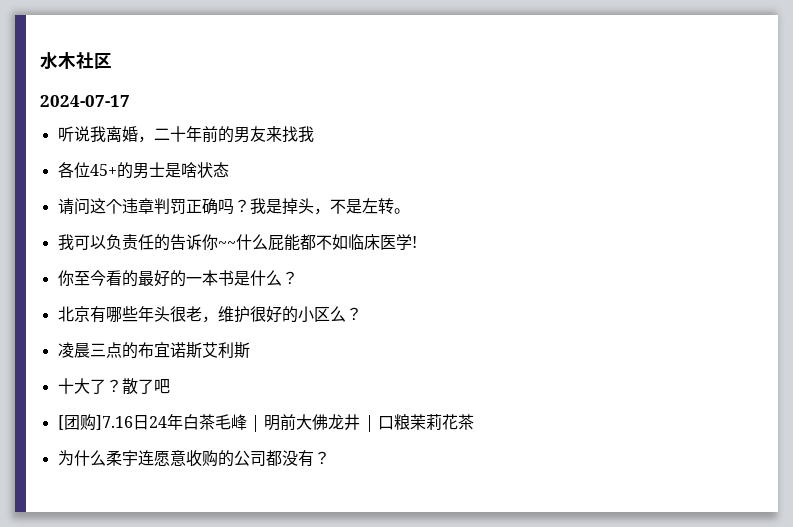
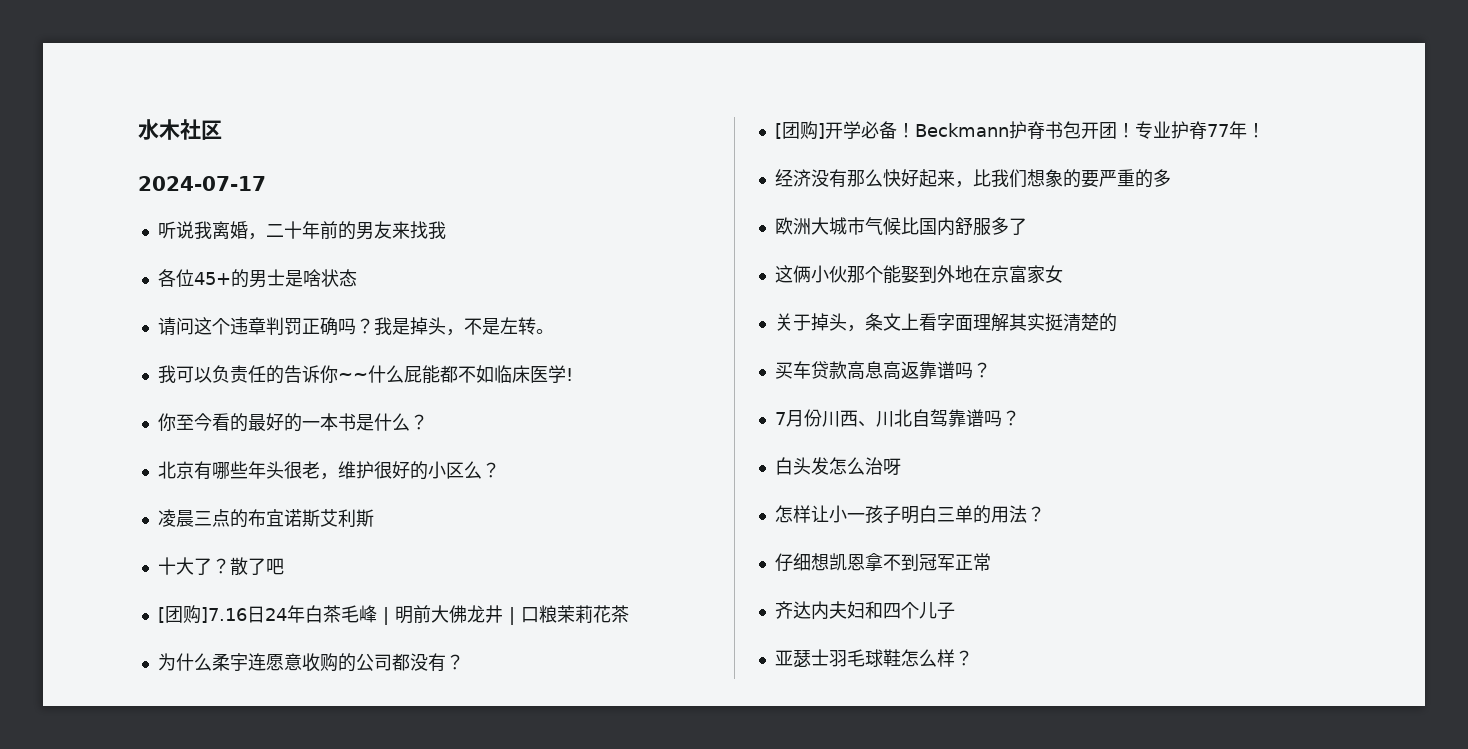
+ [团购]开学必备！Beckmann护脊书包开团！专业护脊77年！
+ 经济没有那么快好起来，比我们想象的要严重的多
+ 欧洲大城市气候比国内舒服多了
+ 这俩小伙那个能娶到外地在京富家女
+ 关于掉头，条文上看字面理解其实挺清楚的
+ 买车贷款高息高返靠谱吗？
+ 7月份川西、川北自驾靠谱吗？
+ 白头发怎么治呀
+ 怎样让小一孩子明白三单的用法？
+ 仔细想凯恩拿不到冠军正常
+ 齐达内夫妇和四个儿子
+ 亚瑟士羽毛球鞋怎么样？

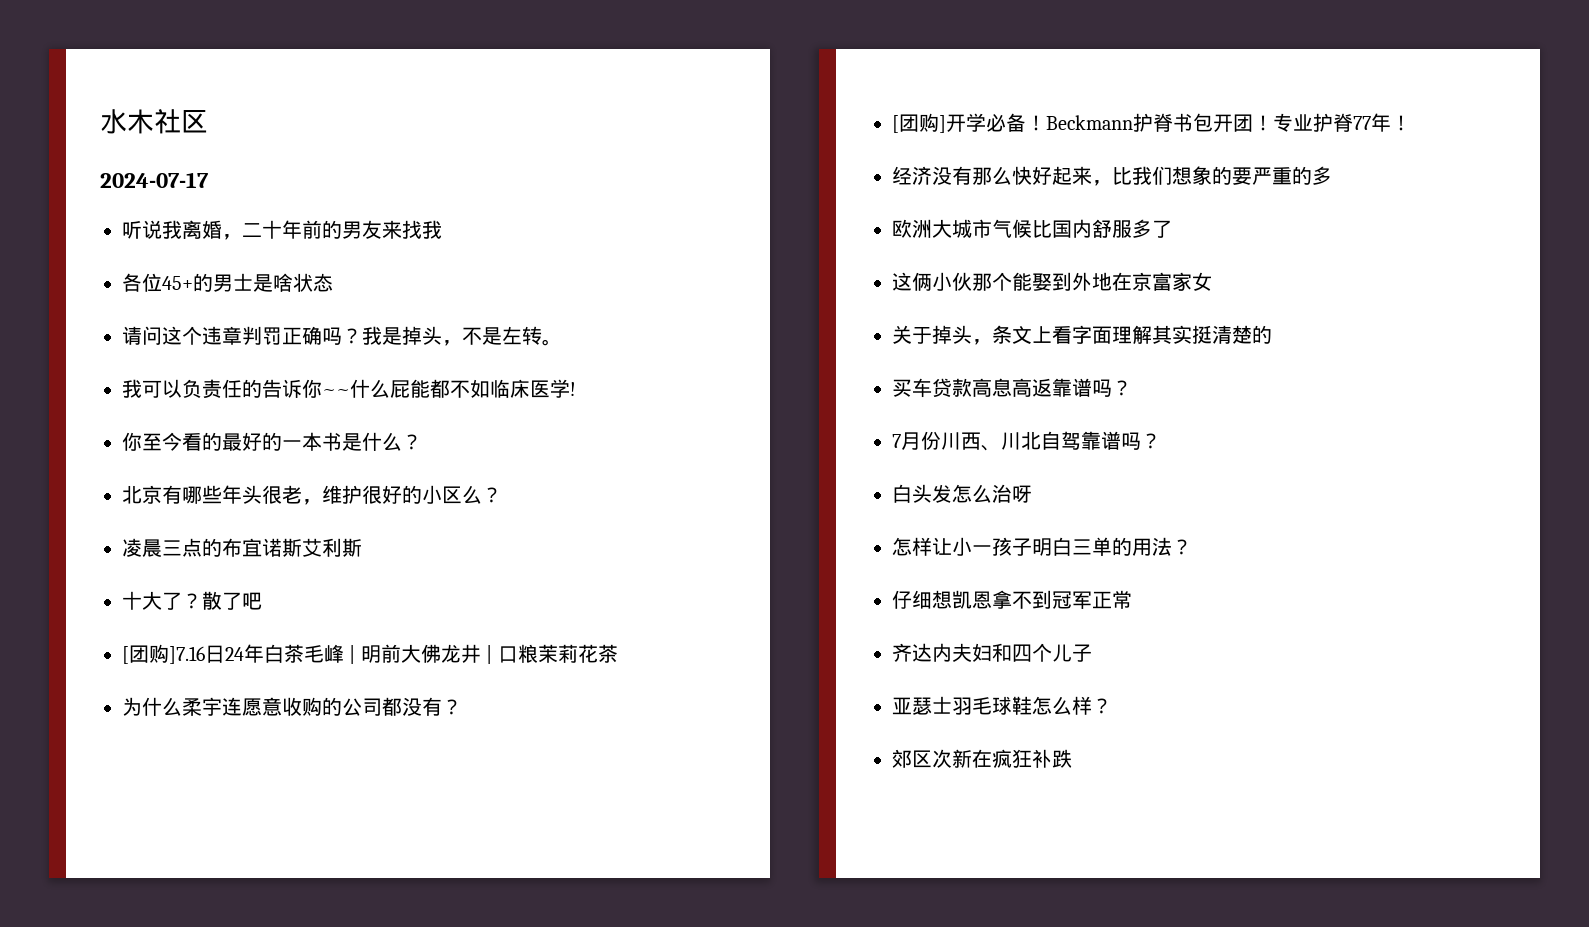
+ 郊区次新在疯狂补跌

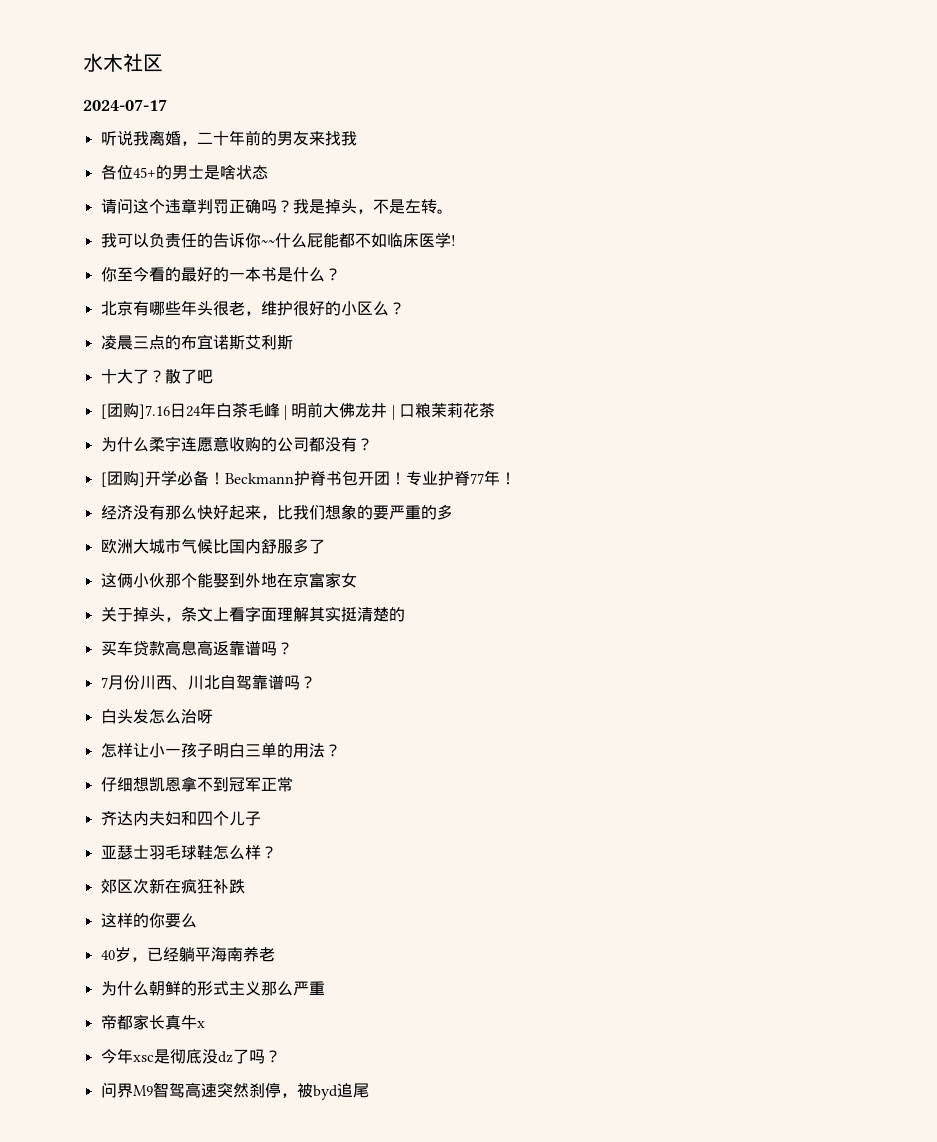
+ 这样的你要么
+ 40岁，已经躺平海南养老
+ 为什么朝鲜的形式主义那么严重
+ 帝都家长真牛x
+ 今年xsc是彻底没dz了吗？
+ 问界M9智驾高速突然刹停，被byd追尾

